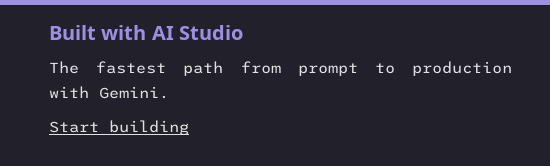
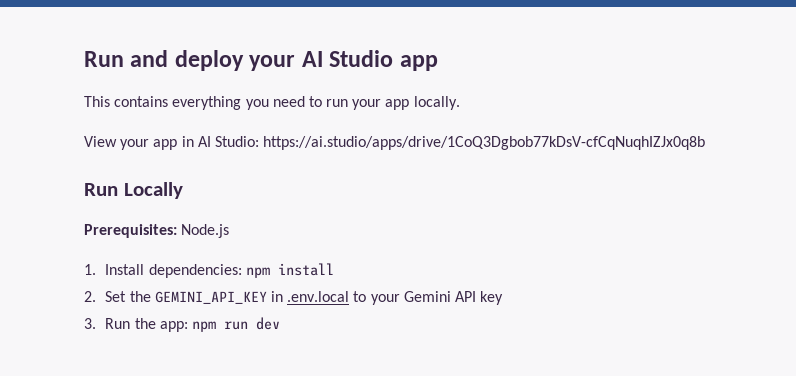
- Built with AI Studio
- The fastest path from prompt to production with Gemini.
- Start building
+ Run and deploy your AI Studio app
+ This contains everything you need to run your app locally.
+ View your app in AI Studio: https://ai.studio/apps/drive/1CoQ3Dgbob77kDsV-cfCqNuqhIZJx0q8b
+ Run Locally
+ Prerequisites: Node.js
+ 1. Install dependencies: npm install
+ 2. Set the GEMINI_API_KEY in .env.local to your Gemini API key
+ 3. Run the app: npm run dev

